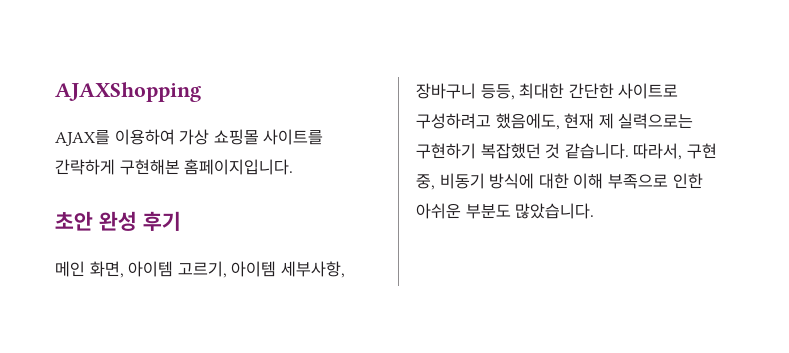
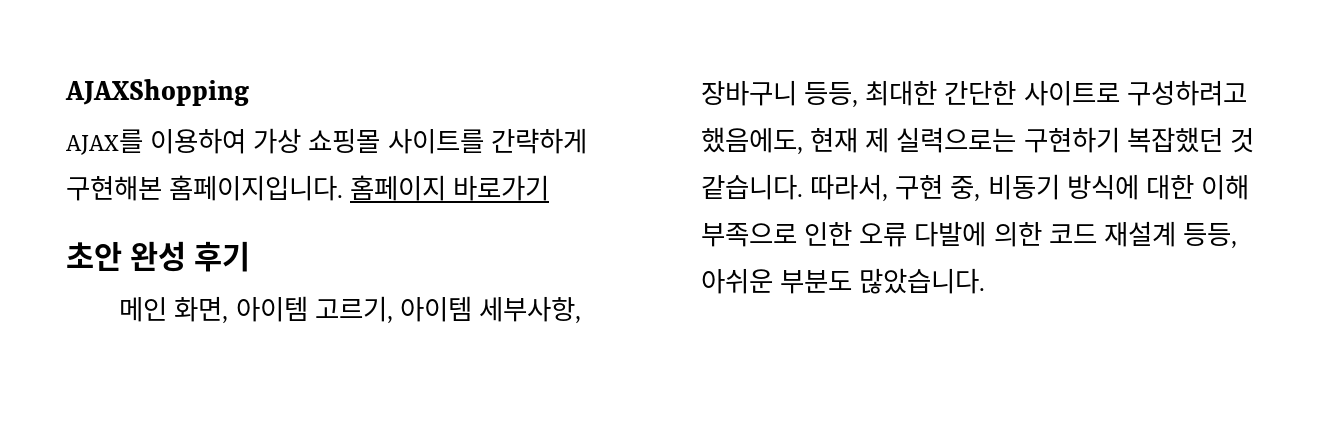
+ 홈페이지 바로가기
- 따라서, 구현 중, 비동기 방식에 대한 이해 부족으로 인한 아쉬운 부분도 많았습니다.
+ 따라서, 구현 중, 비동기 방식에 대한 이해 부족으로 인한 오류 다발에 의한 코드 재설계 등등, 아쉬운 부분도 많았습니다.

